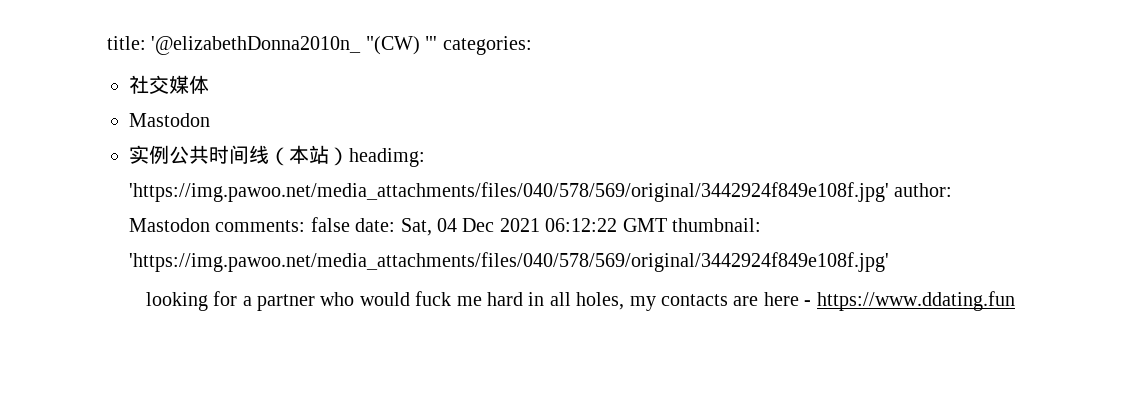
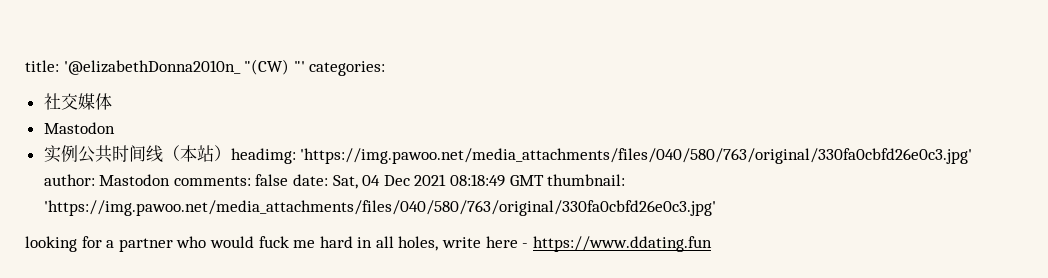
- 实例公共时间线（本站）headimg: 'https://img.pawoo.net/media_attachments/files/040/578/569/original/3442924f849e108f.jpg' author: Mastodon comments: false date: Sat, 04 Dec 2021 06:12:22 GMT thumbnail: 'https://img.pawoo.net/media_attachments/files/040/578/569/original/3442924f849e108f.jpg'
+ 实例公共时间线（本站）headimg: 'https://img.pawoo.net/media_attachments/files/040/580/763/original/330fa0cbfd26e0c3.jpg' author: Mastodon comments: false date: Sat, 04 Dec 2021 08:18:49 GMT thumbnail: 'https://img.pawoo.net/media_attachments/files/040/580/763/original/330fa0cbfd26e0c3.jpg'
- looking for a partner who would fuck me hard in all holes, my contacts are here - https://www.ddating.fun
+ looking for a partner who would fuck me hard in all holes, write here - https://www.ddating.fun

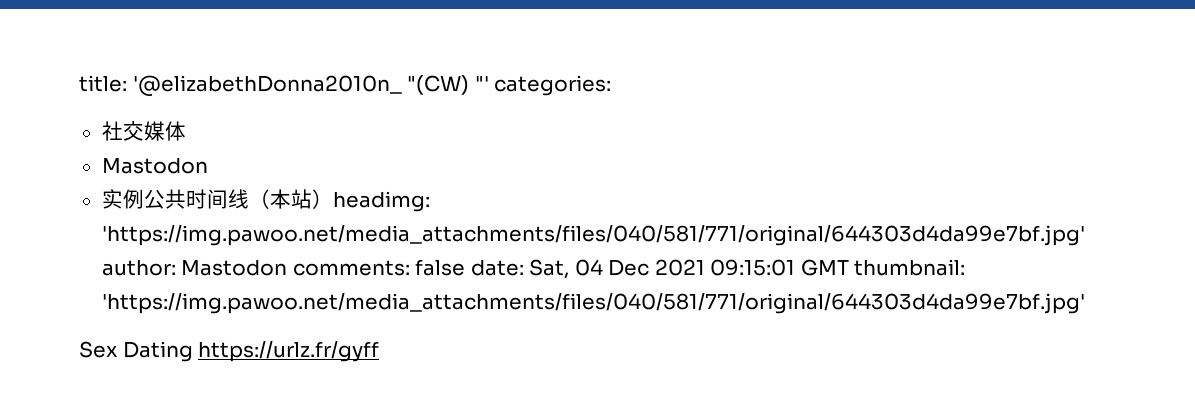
- 实例公共时间线（本站）headimg: 'https://img.pawoo.net/media_attachments/files/040/580/763/original/330fa0cbfd26e0c3.jpg' author: Mastodon comments: false date: Sat, 04 Dec 2021 08:18:49 GMT thumbnail: 'https://img.pawoo.net/media_attachments/files/040/580/763/original/330fa0cbfd26e0c3.jpg'
- looking for a partner who would fuck me hard in all holes, write here - https://www.ddating.fun
+ 实例公共时间线（本站）headimg: 'https://img.pawoo.net/media_attachments/files/040/581/771/original/644303d4da99e7bf.jpg' author: Mastodon comments: false date: Sat, 04 Dec 2021 09:15:01 GMT thumbnail: 'https://img.pawoo.net/media_attachments/files/040/581/771/original/644303d4da99e7bf.jpg'
+ Sex Dating https://urlz.fr/gyff

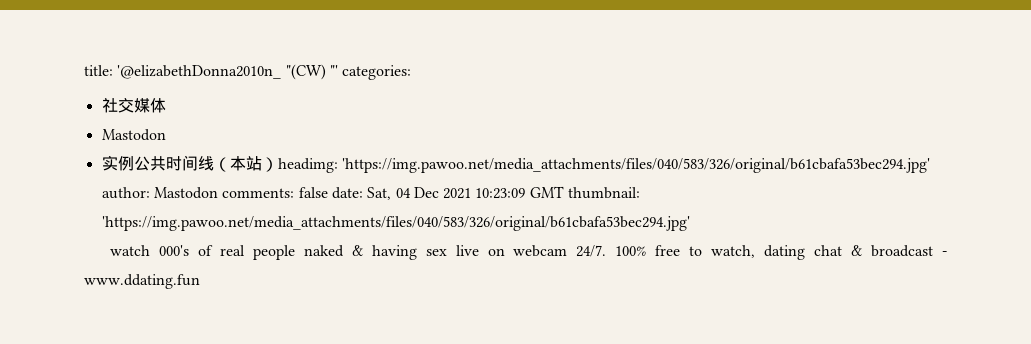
- 实例公共时间线（本站）headimg: 'https://img.pawoo.net/media_attachments/files/040/581/771/original/644303d4da99e7bf.jpg' author: Mastodon comments: false date: Sat, 04 Dec 2021 09:15:01 GMT thumbnail: 'https://img.pawoo.net/media_attachments/files/040/581/771/original/644303d4da99e7bf.jpg'
- Sex Dating https://urlz.fr/gyff
+ 实例公共时间线（本站）headimg: 'https://img.pawoo.net/media_attachments/files/040/583/326/original/b61cbafa53bec294.jpg' author: Mastodon comments: false date: Sat, 04 Dec 2021 10:23:09 GMT thumbnail: 'https://img.pawoo.net/media_attachments/files/040/583/326/original/b61cbafa53bec294.jpg'
+ watch 000's of real people naked & having sex live on webcam 24/7. 100% free to watch, dating chat & broadcast - www.ddating.fun

